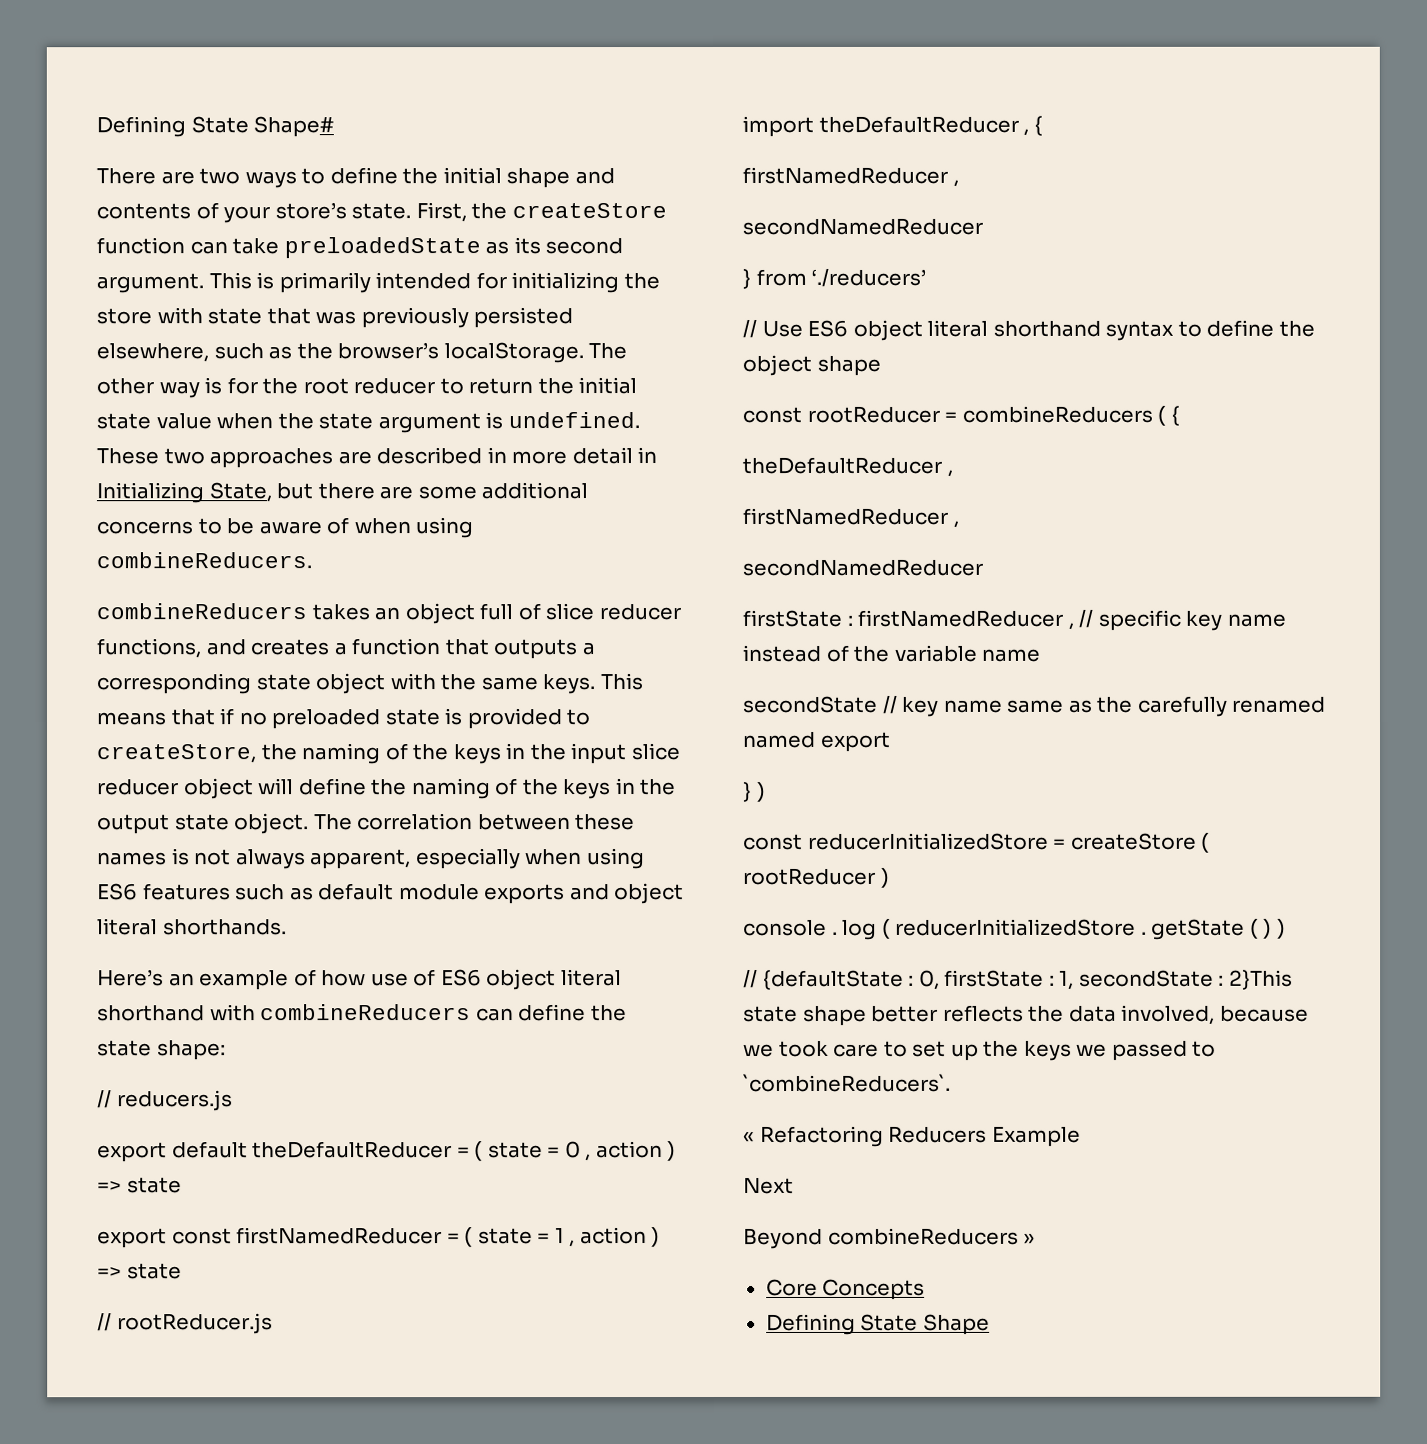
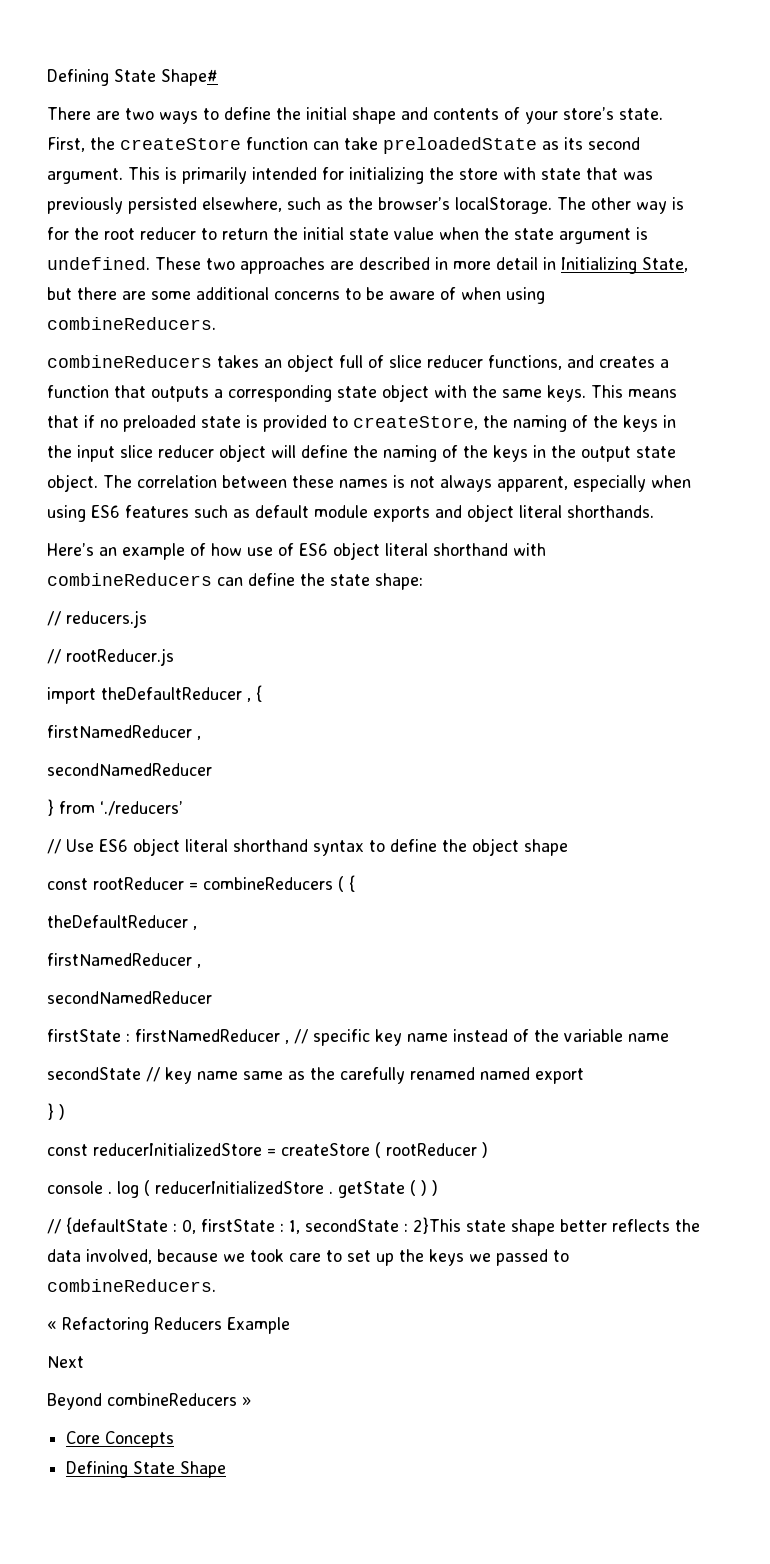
- export default theDefaultReducer = ( state = 0 , action ) => state
- export const firstNamedReducer = ( state = 1 , action ) => state
- // {defaultState : 0, firstState : 1, secondState : 2}This state shape better reflects the data involved, because we took care to set up the keys we passed to `combineReducers`.
+ // {defaultState : 0, firstState : 1, secondState : 2}This state shape better reflects the data involved, because we took care to set up the keys we passed to combineReducers.

